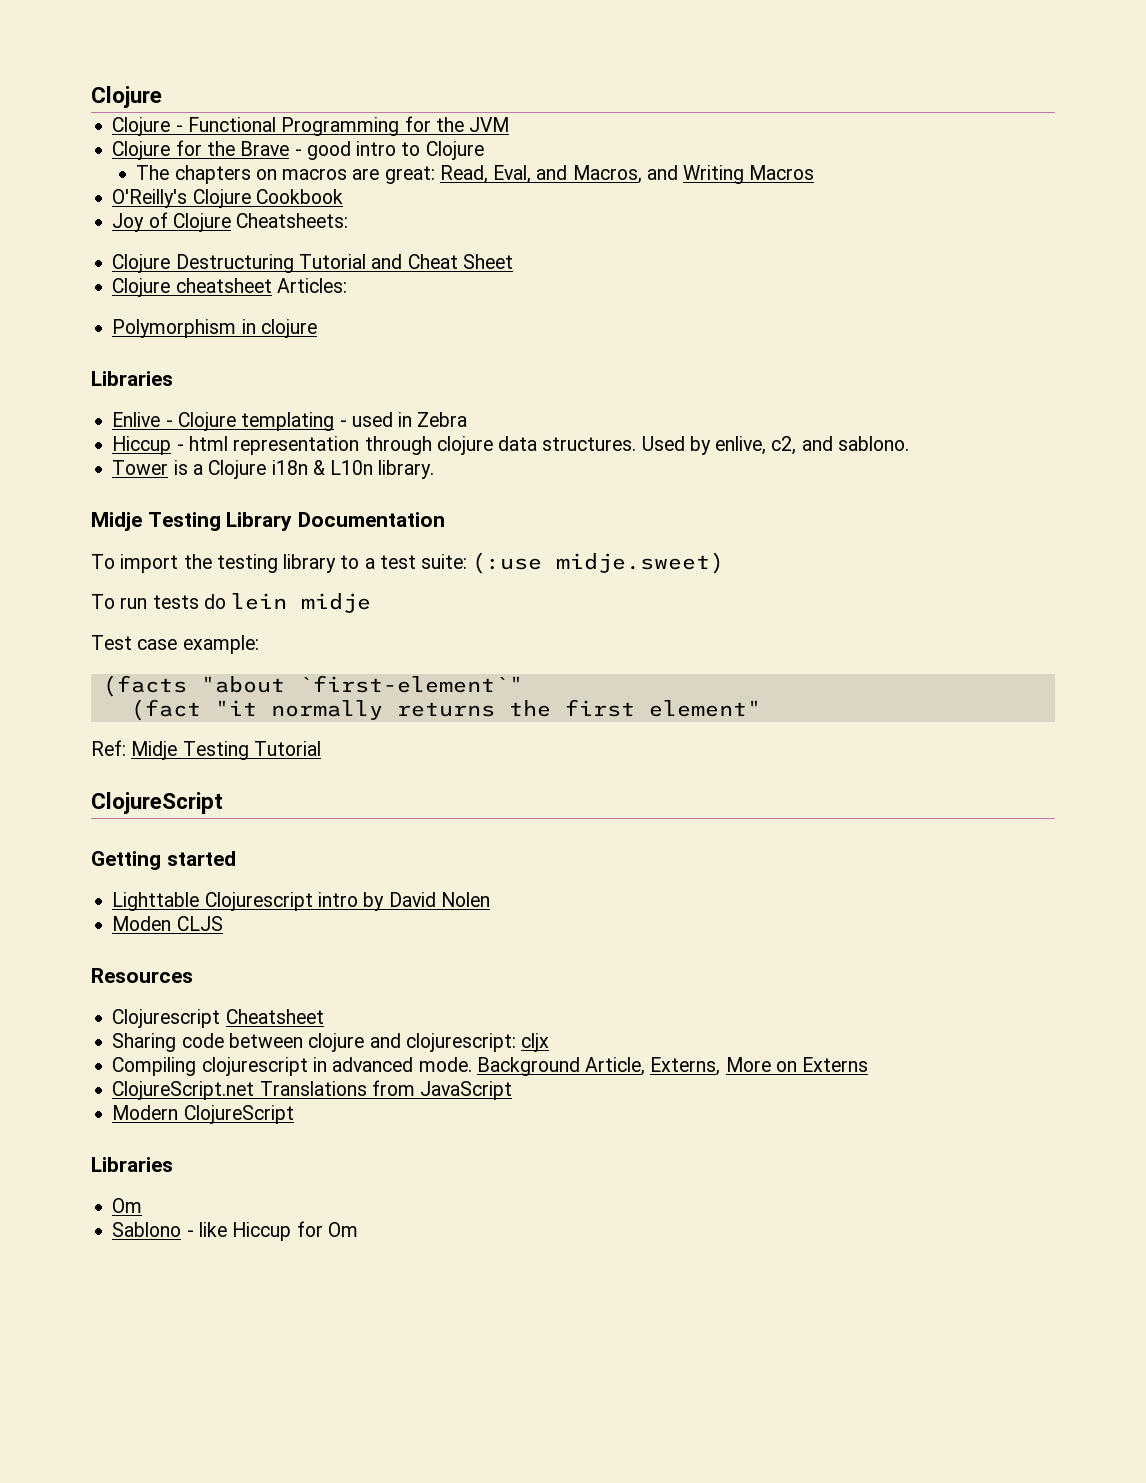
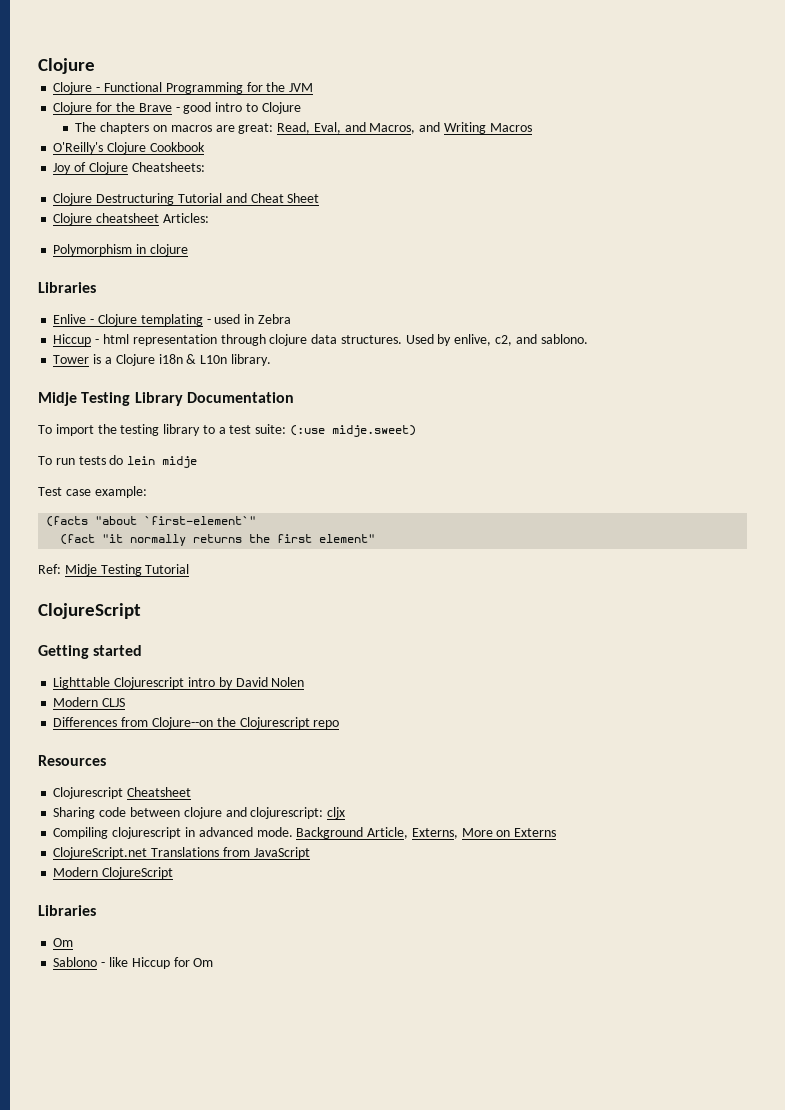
- Moden CLJS
+ Modern CLJS
+ Differences from Clojure--on the Clojurescript repo

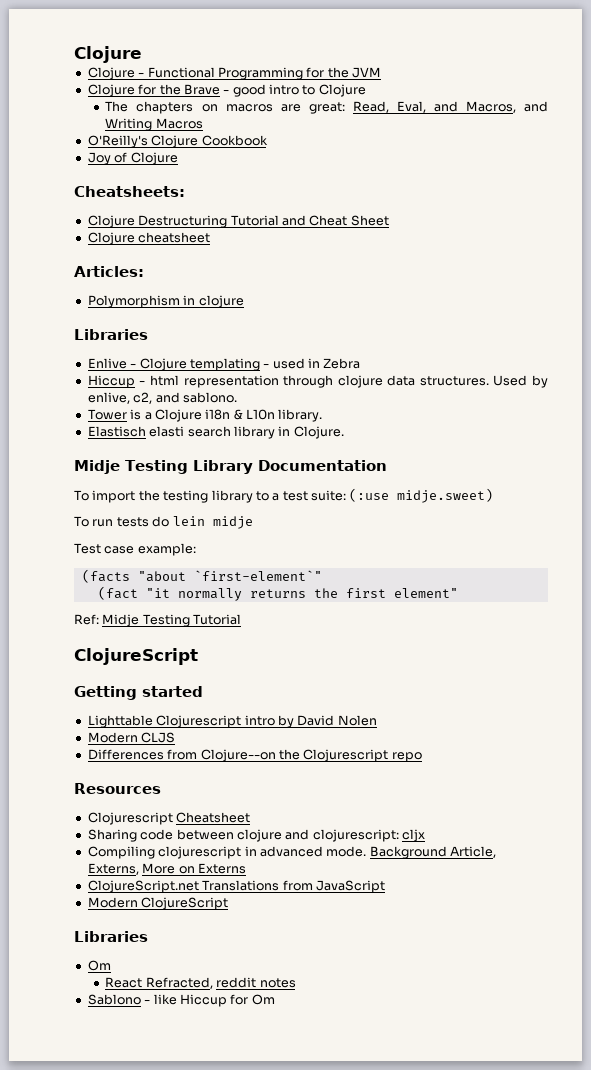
- Joy of Clojure Cheatsheets:
+ Joy of Clojure
+ Cheatsheets:
- Clojure cheatsheet Articles:
+ Clojure cheatsheet
+ Articles:
+ Elastisch elasti search library in Clojure.
+ React Refracted, reddit notes

